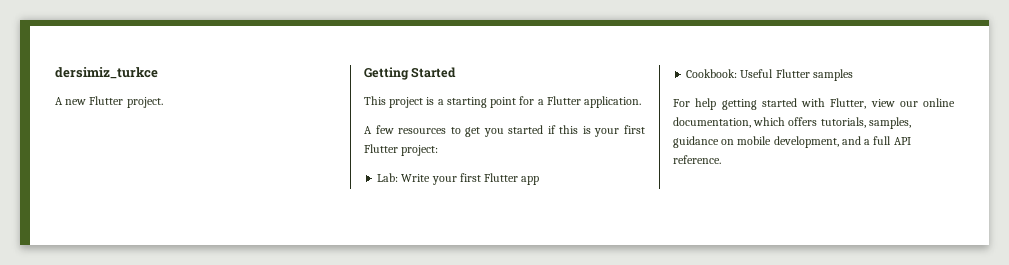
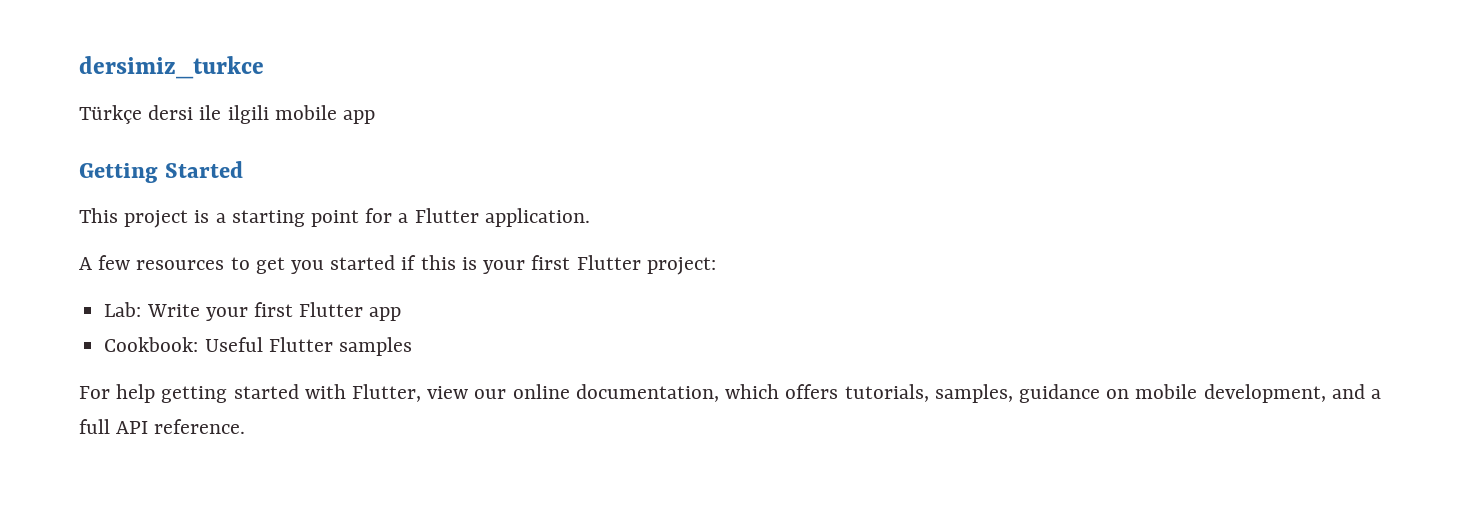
- A new Flutter project.
+ Türkçe dersi ile ilgili mobile app

